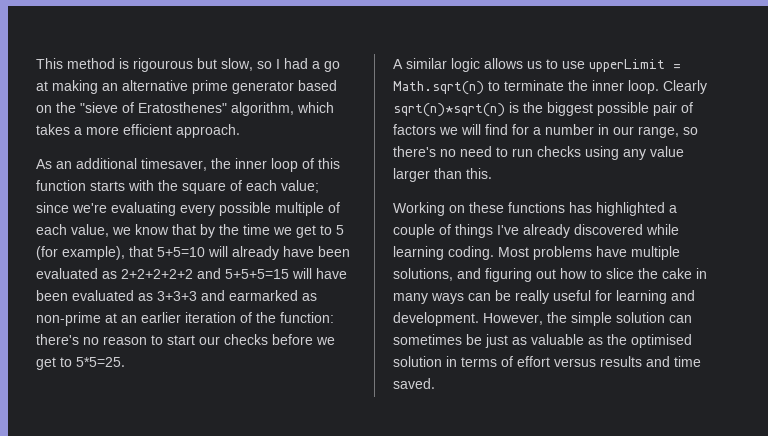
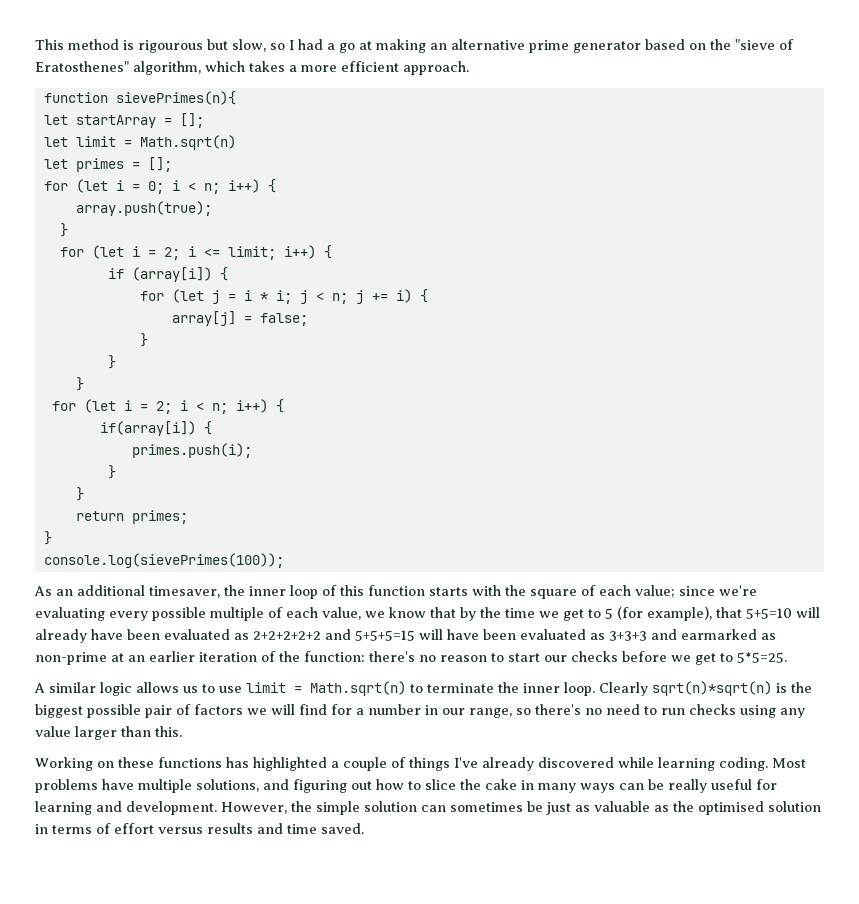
+ function sievePrimes(n){
+ let startArray = [];
+ let limit = Math.sqrt(n)
+ let primes = [];
+ for (let i = 0; i < n; i++) {
+ array.push(true);
+ }
+ for (let i = 2; i <= limit; i++) {
+ if (array[i]) {
+ for (let j = i * i; j < n; j += i) {
+ array[j] = false;
+ }
+ }
+ }
+ for (let i = 2; i < n; i++) {
+ if(array[i]) {
+ primes.push(i);
+ }
+ }
+ return primes;
+ }
+ console.log(sievePrimes(100));
- A similar logic allows us to use upperLimit = Math.sqrt(n) to terminate the inner loop.
+ A similar logic allows us to use limit = Math.sqrt(n) to terminate the inner loop.

